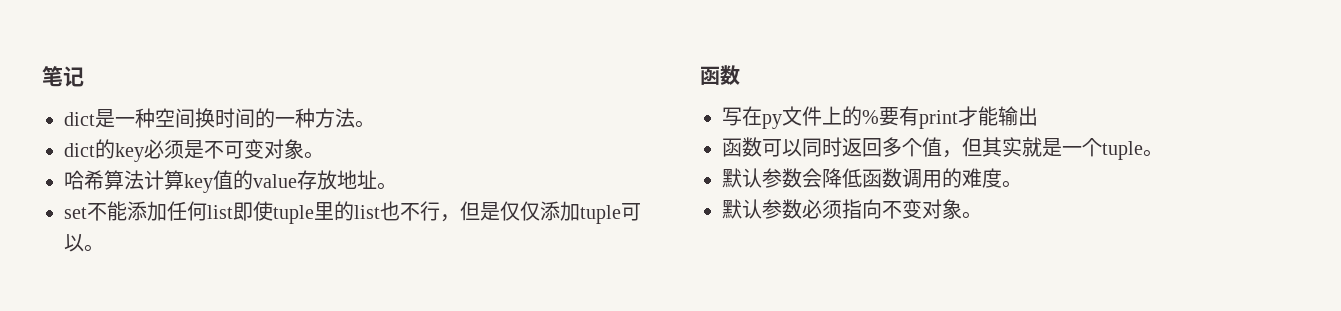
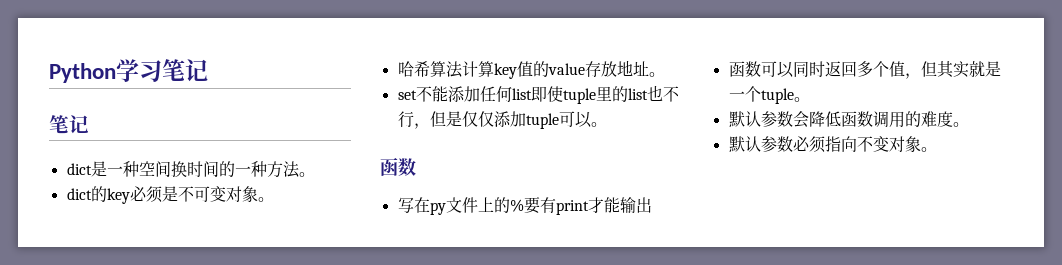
+ Python学习笔记

